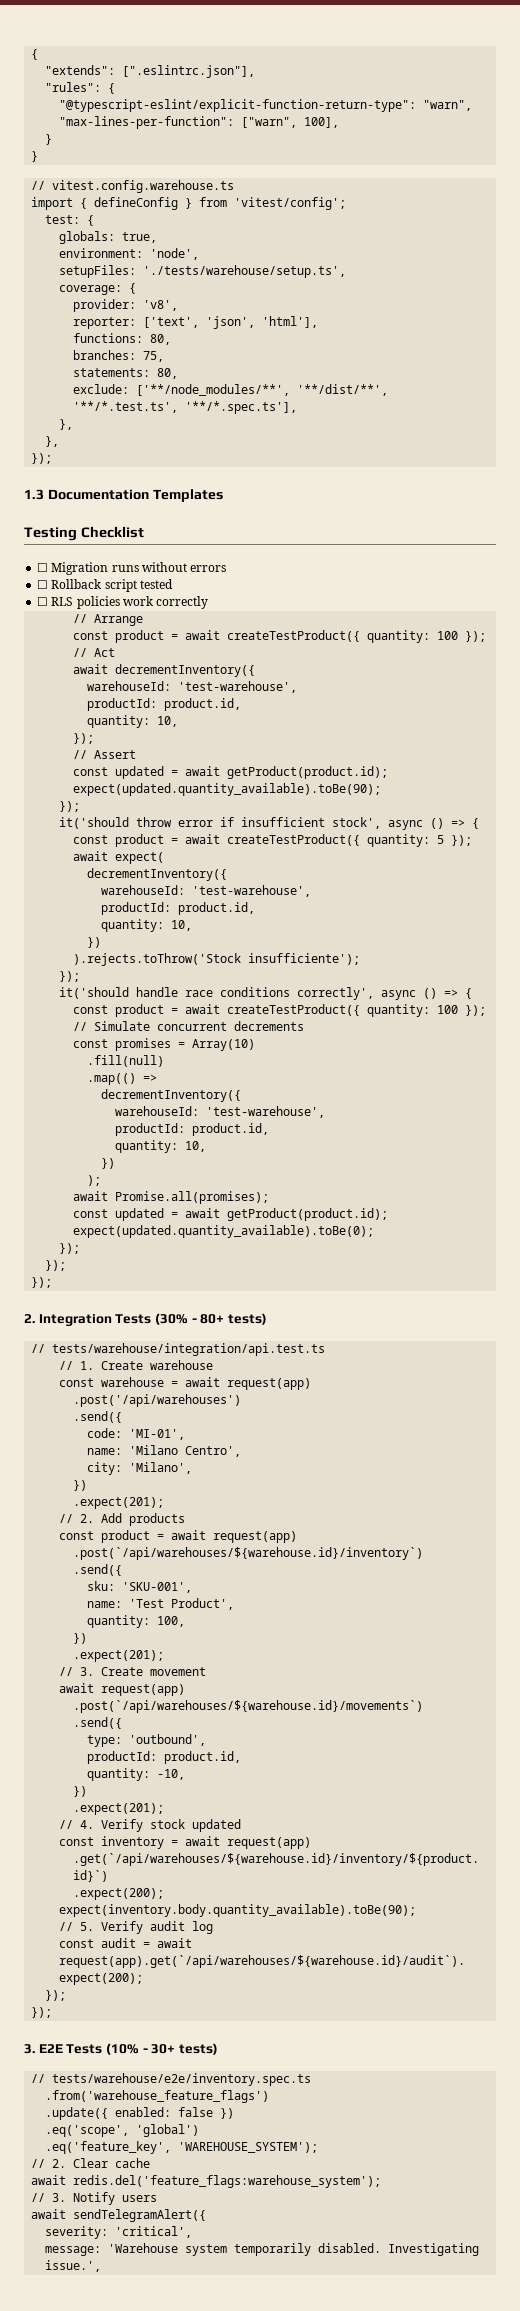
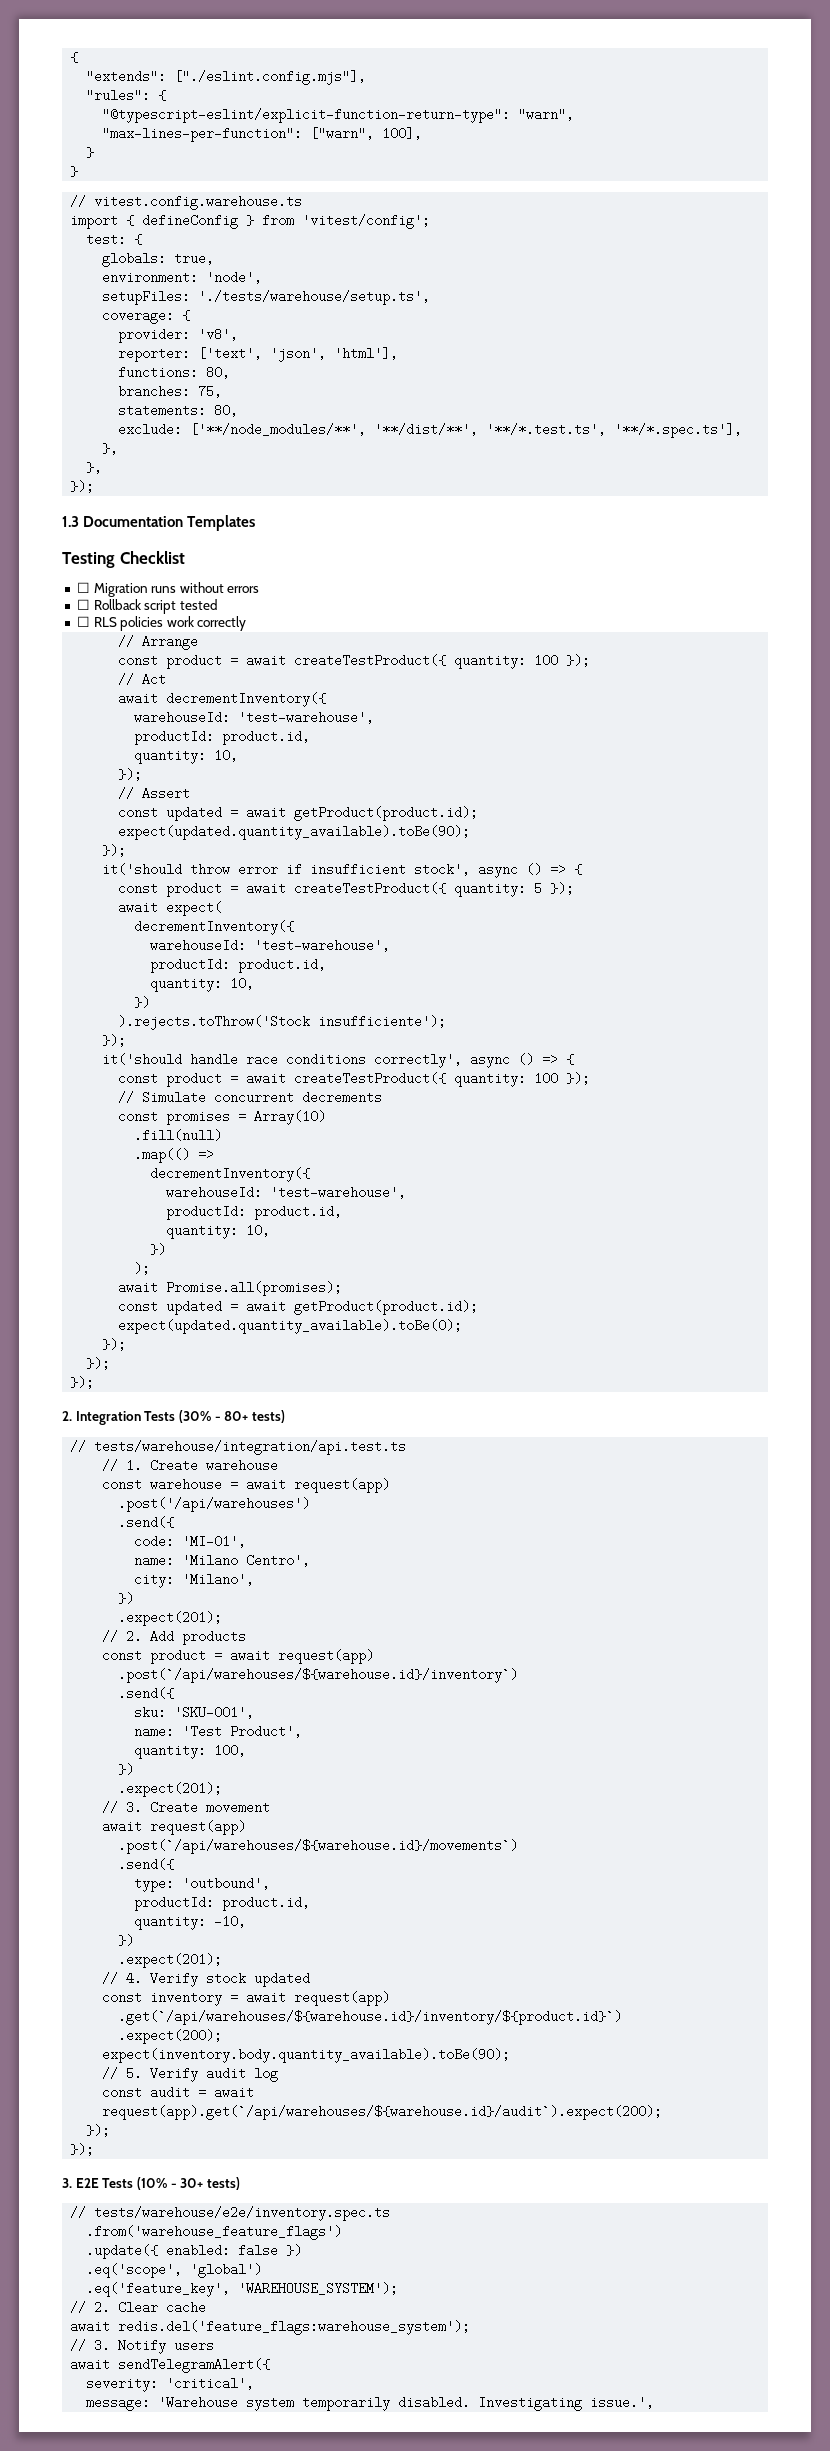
- "extends": [".eslintrc.json"],
+ "extends": ["./eslint.config.mjs"],

